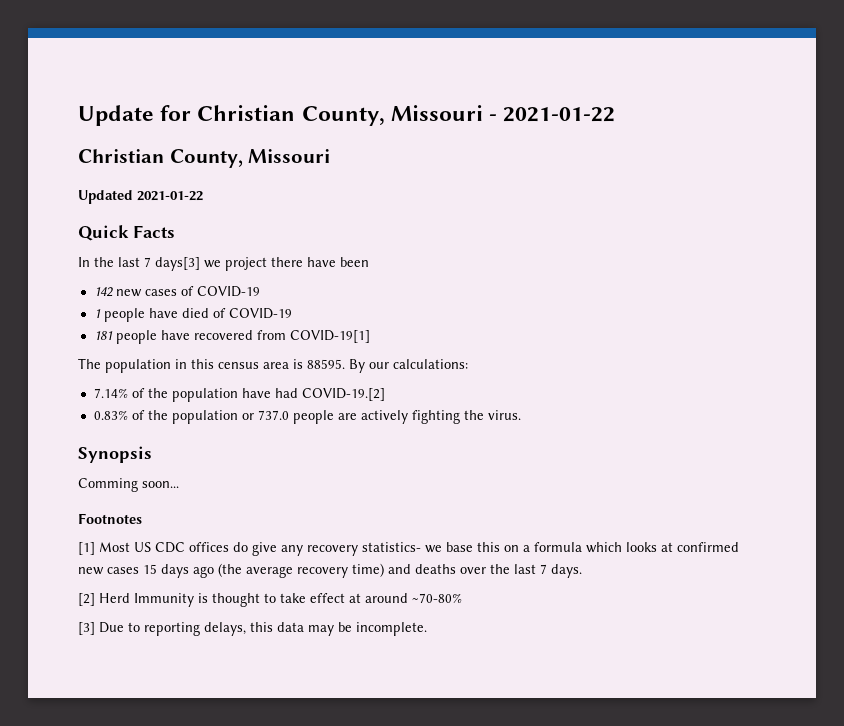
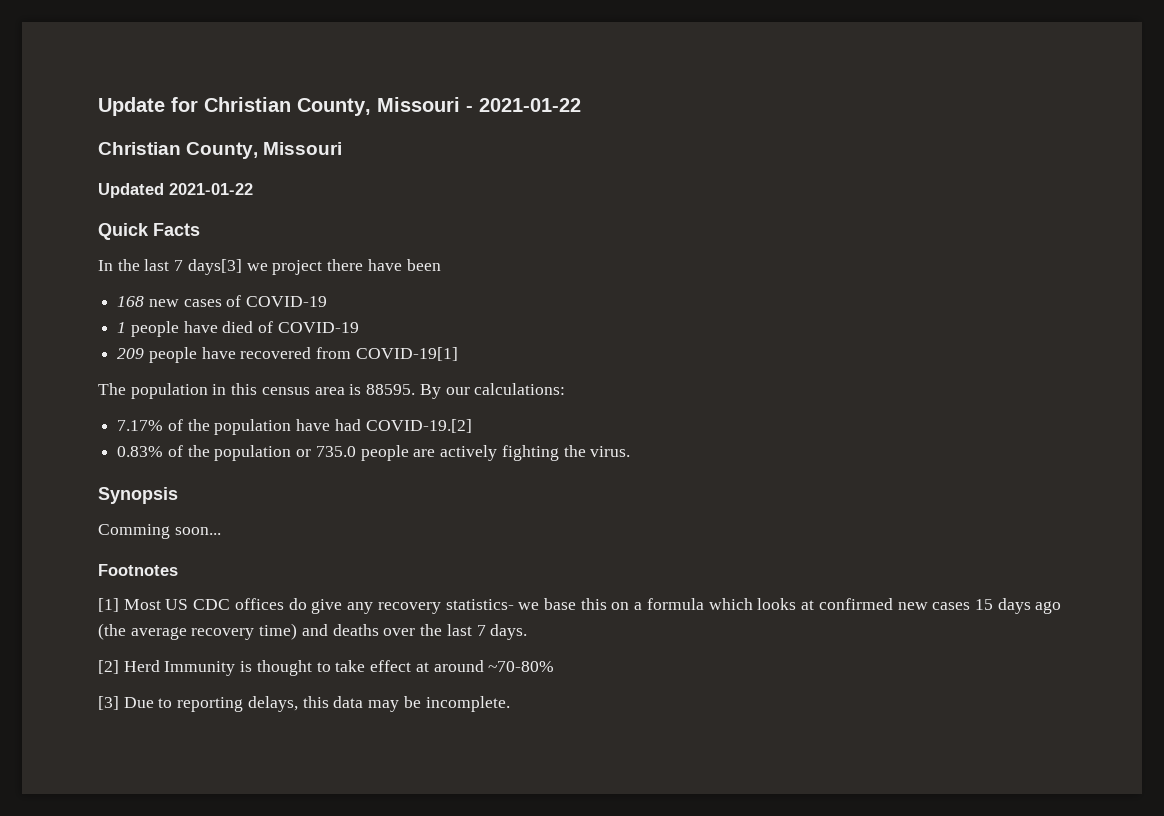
- 142 new cases of COVID-19
+ 168 new cases of COVID-19
- 181 people have recovered from COVID-19[1]
+ 209 people have recovered from COVID-19[1]
- 7.14% of the population have had COVID-19.[2]
+ 7.17% of the population have had COVID-19.[2]
- 0.83% of the population or 737.0 people are actively fighting the virus.
+ 0.83% of the population or 735.0 people are actively fighting the virus.

